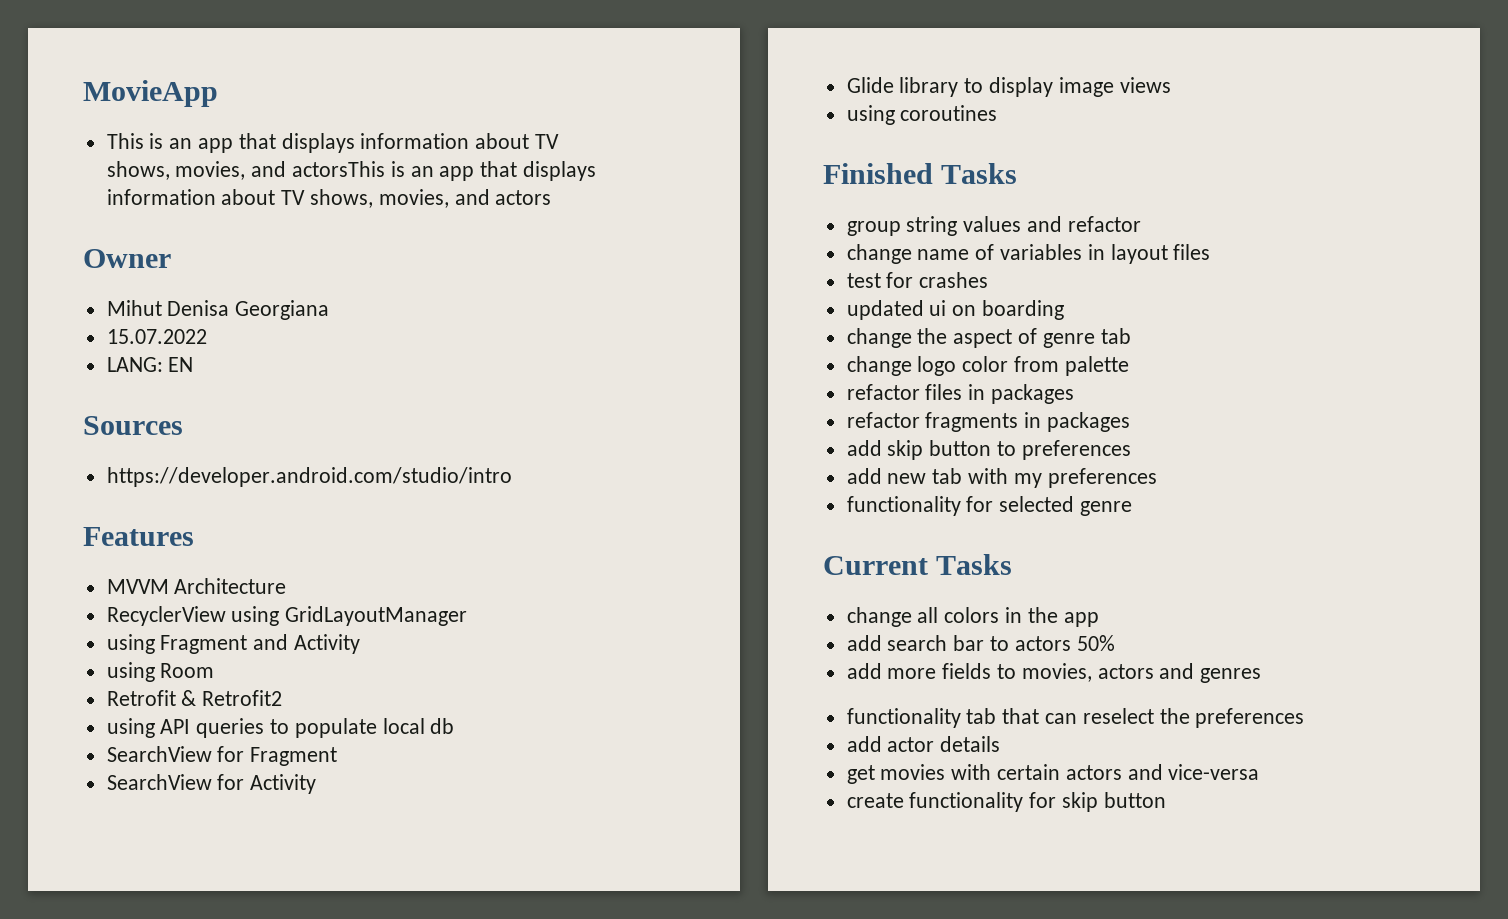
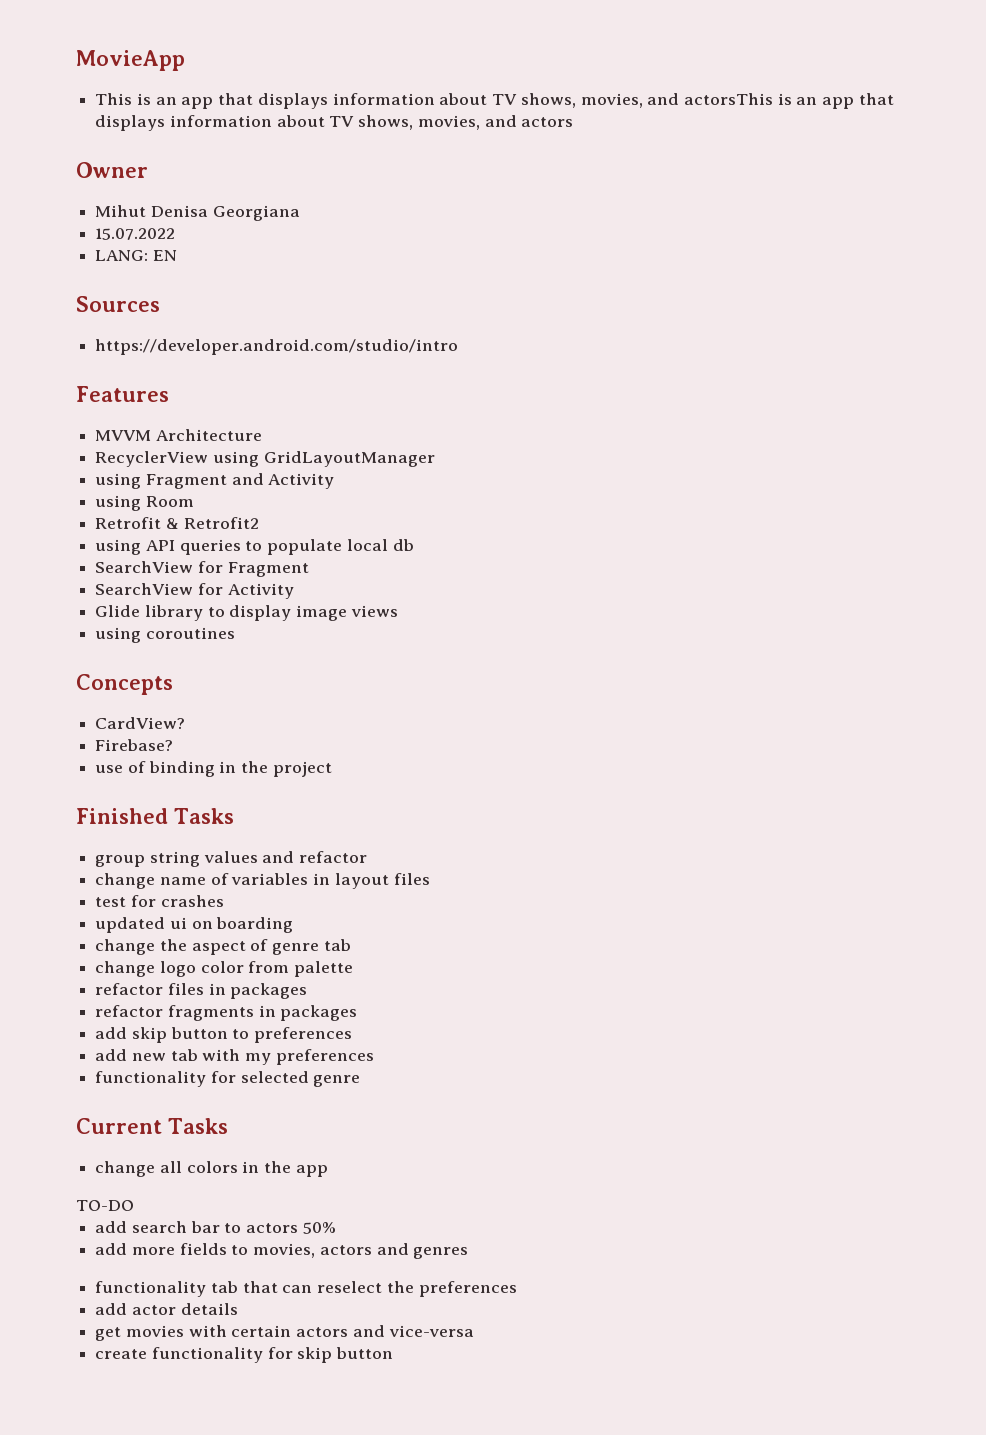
+ Concepts
+ CardView?
+ Firebase?
+ use of binding in the project
+ TO-DO

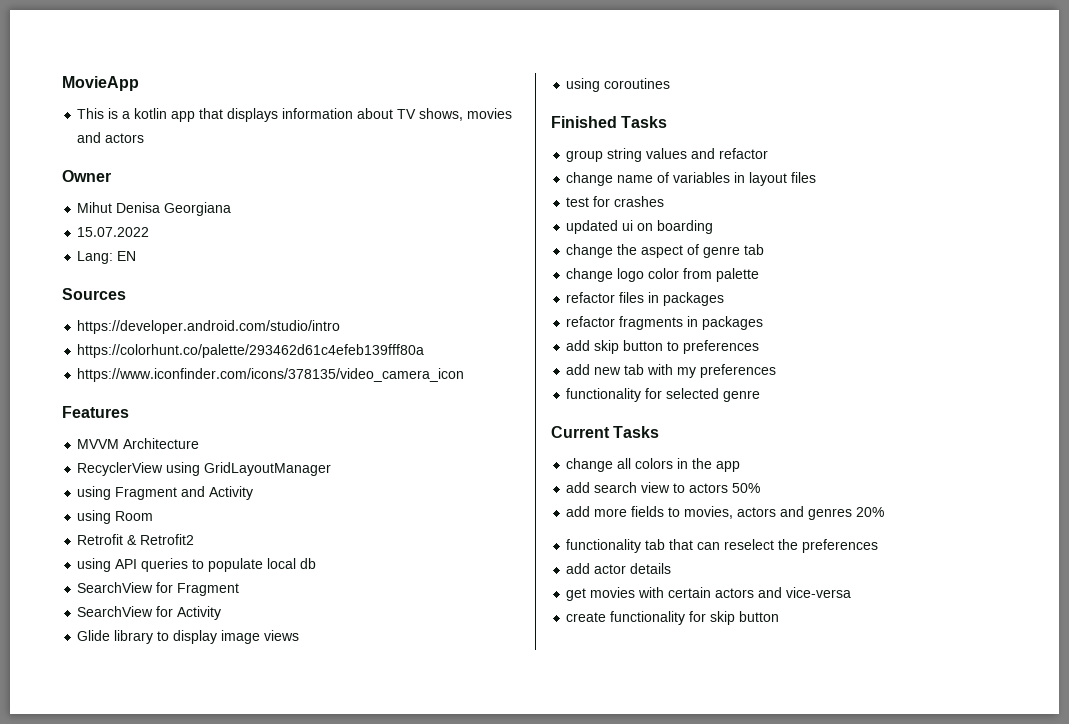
- This is an app that displays information about TV shows, movies, and actorsThis is an app that displays information about TV shows, movies, and actors
+ This is a kotlin app that displays information about TV shows, movies and actors
- LANG: EN
+ Lang: EN
+ https://colorhunt.co/palette/293462d61c4efeb139fff80a
+ https://www.iconfinder.com/icons/378135/video_camera_icon
- Concepts
- CardView?
- Firebase?
- use of binding in the project
- TO-DO
- add search bar to actors 50%
+ add search view to actors 50%
- add more fields to movies, actors and genres
+ add more fields to movies, actors and genres 20%

